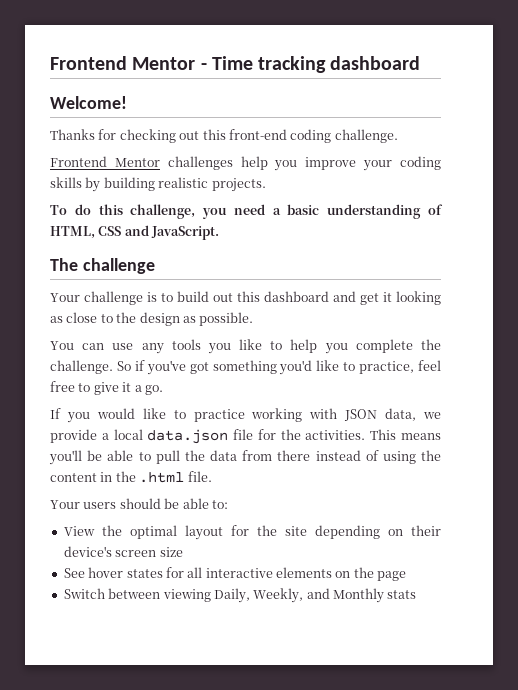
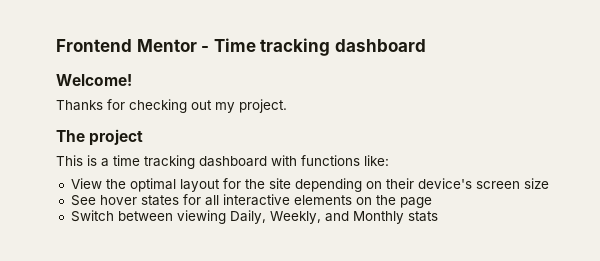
- Thanks for checking out this front-end coding challenge.
- Frontend Mentor challenges help you improve your coding skills by building realistic projects.
- To do this challenge, you need a basic understanding of HTML, CSS and JavaScript.
- The challenge
- Your challenge is to build out this dashboard and get it looking as close to the design as possible.
- You can use any tools you like to help you complete the challenge. So if you've got something you'd like to practice, feel free to give it a go.
- If you would like to practice working with JSON data, we provide a local data.json file for the activities. This means you'll be able to pull the data from there instead of using the content in the .html file.
- Your users should be able to:
+ Thanks for checking out my project.
+ The project
+ This is a time tracking dashboard with functions like:

